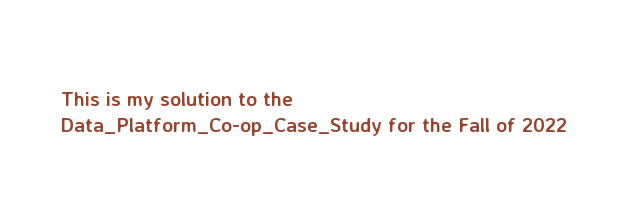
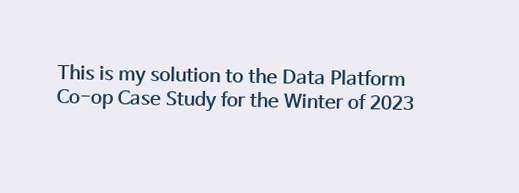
- This is my solution to the Data_Platform_Co-op_Case_Study for the Fall of 2022
+ This is my solution to the Data Platform Co-op Case Study for the Winter of 2023

